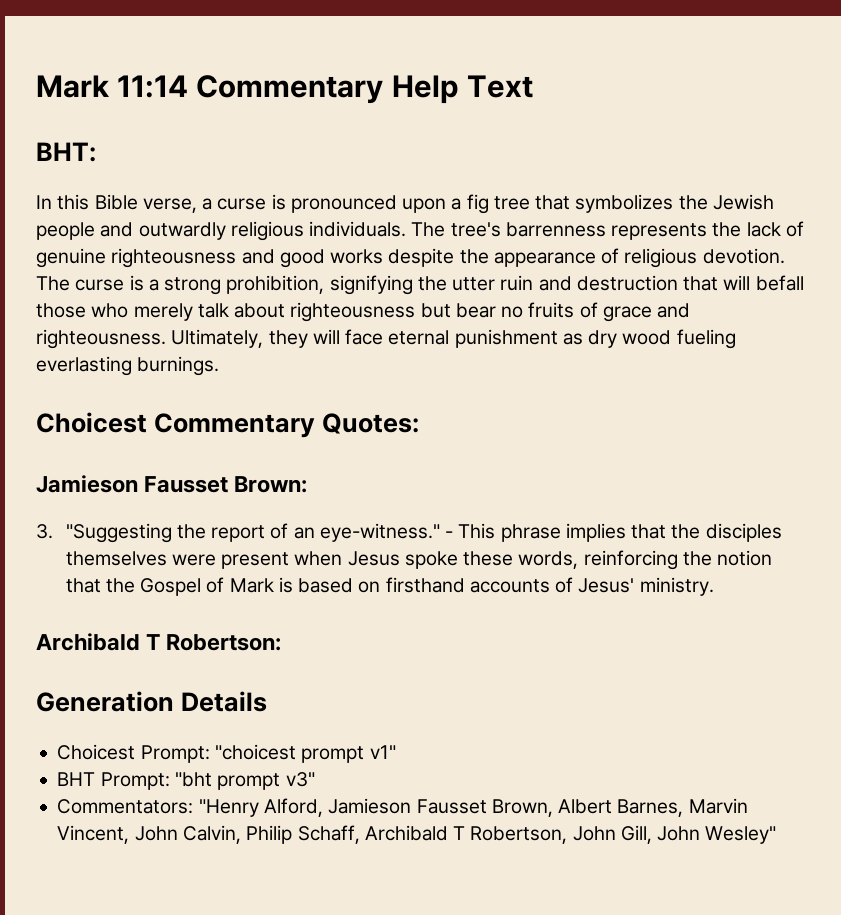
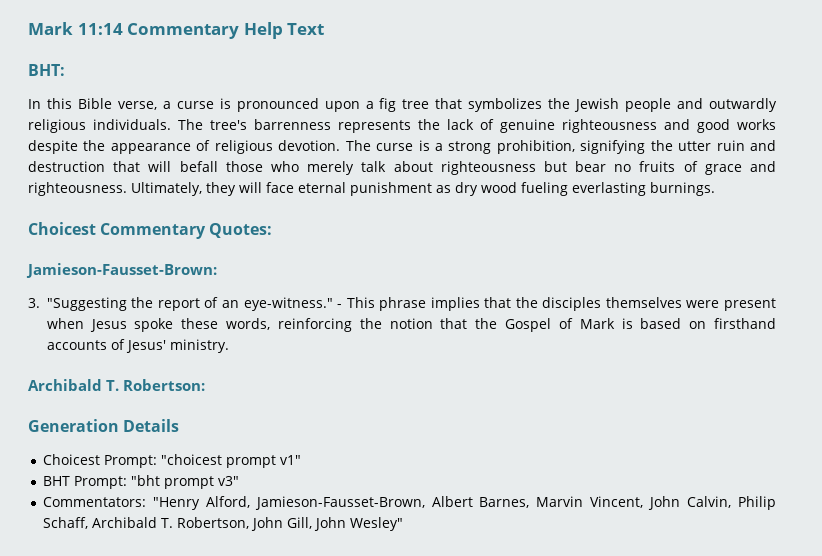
- Jamieson Fausset Brown:
+ Jamieson-Fausset-Brown:
- Archibald T Robertson:
+ Archibald T. Robertson:
- Commentators: "Henry Alford, Jamieson Fausset Brown, Albert Barnes, Marvin Vincent, John Calvin, Philip Schaff, Archibald T Robertson, John Gill, John Wesley"
+ Commentators: "Henry Alford, Jamieson-Fausset-Brown, Albert Barnes, Marvin Vincent, John Calvin, Philip Schaff, Archibald T. Robertson, John Gill, John Wesley"

